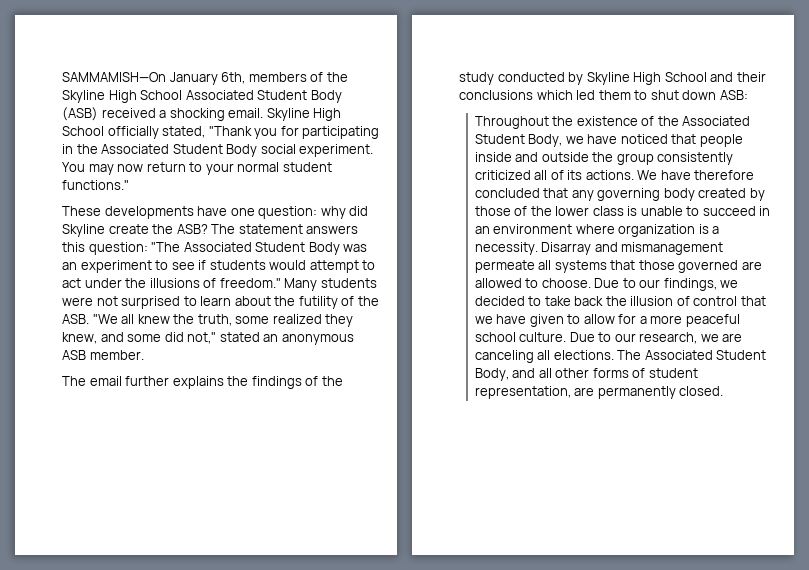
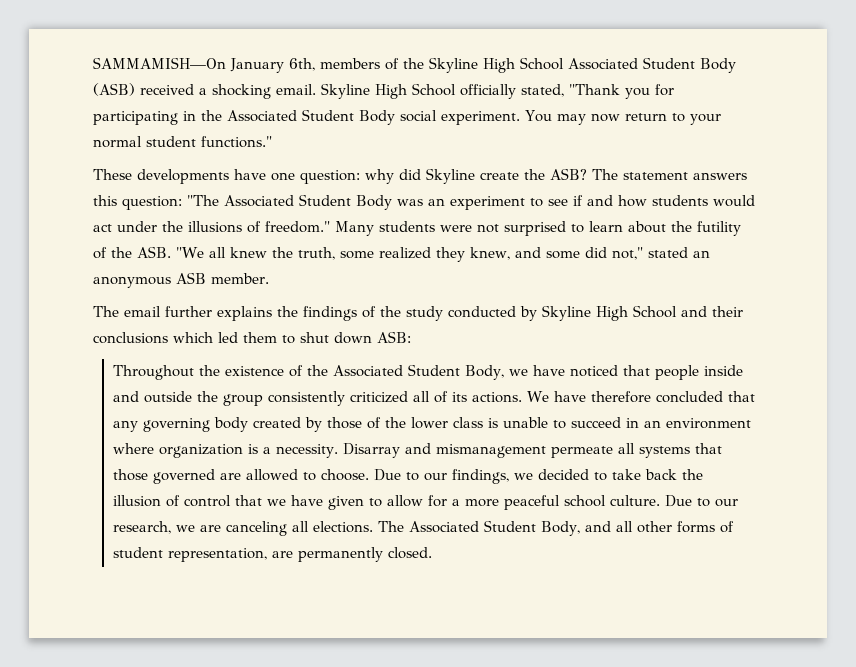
- The statement answers this question: "The Associated Student Body was an experiment to see if students would attempt to act under the illusions of freedom."
+ The statement answers this question: "The Associated Student Body was an experiment to see if and how students would act under the illusions of freedom."

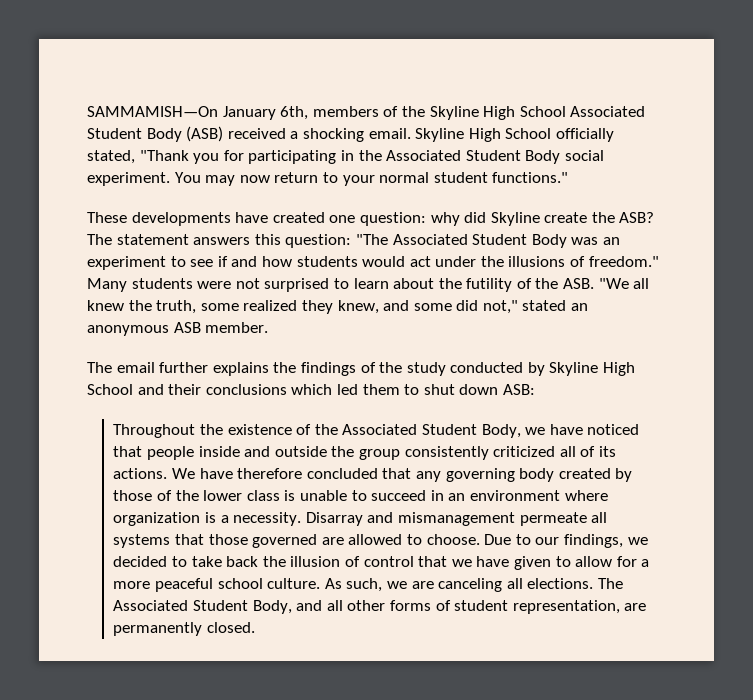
- These developments have one question: why did Skyline create the ASB?
+ These developments have created one question: why did Skyline create the ASB?
- Due to our research, we are canceling all elections.
+ As such, we are canceling all elections.

